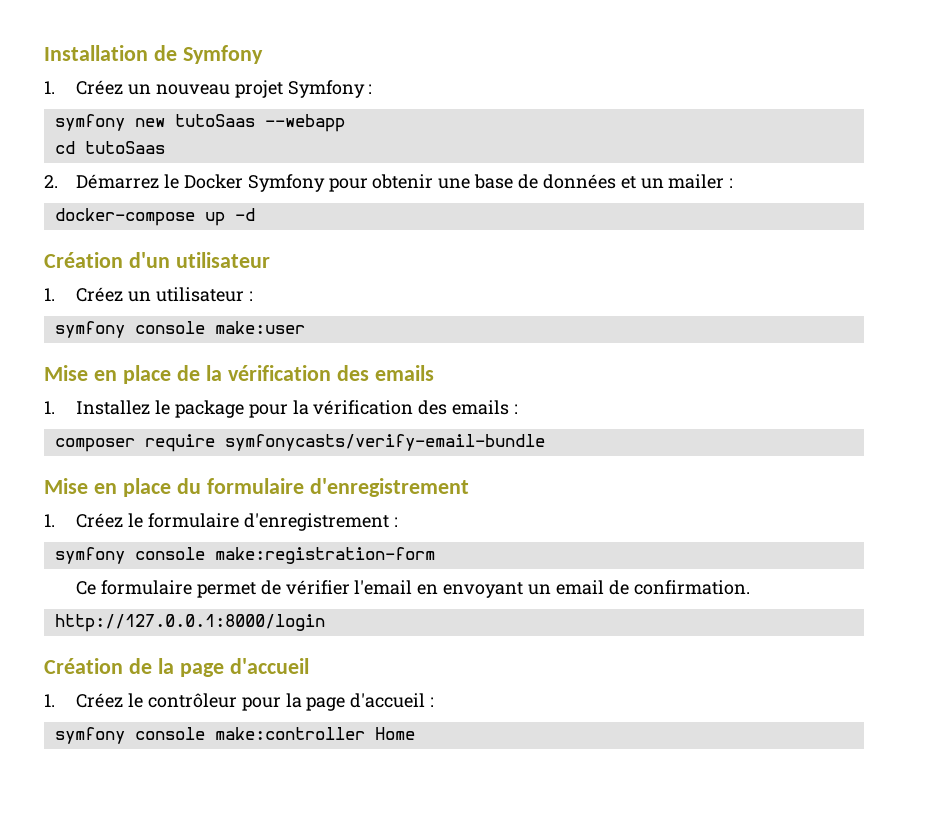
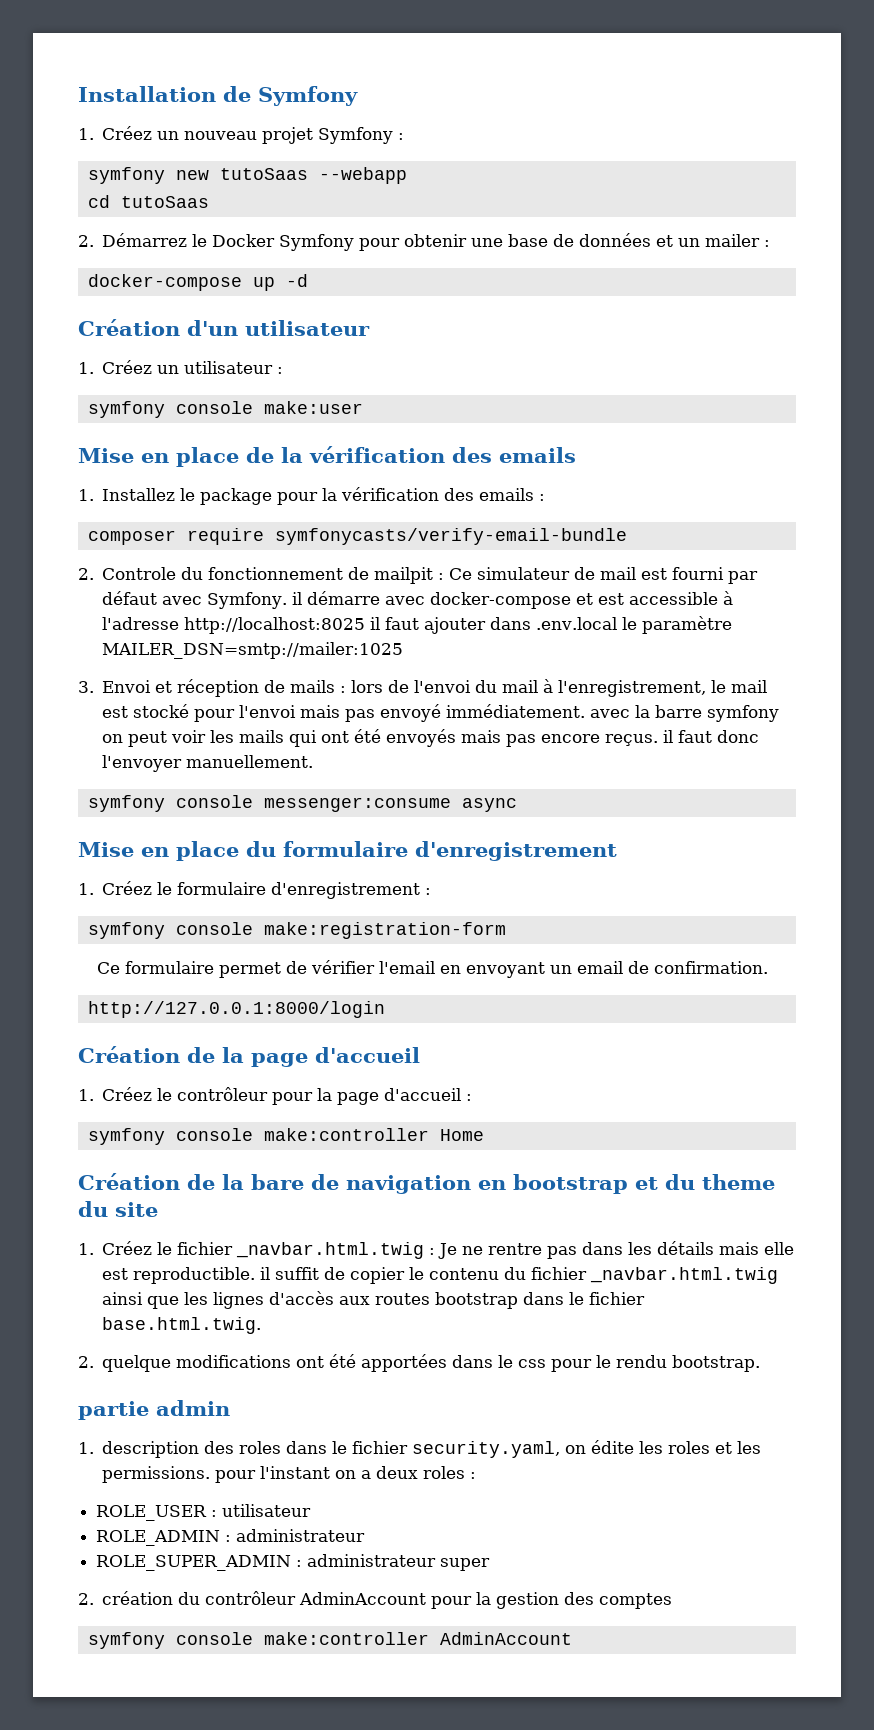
+ 2. Controle du fonctionnement de mailpit : Ce simulateur de mail est fourni par défaut avec Symfony. il démarre avec docker-compose et est accessible à l'adresse http://localhost:8025 il faut ajouter dans .env.local le paramètre MAILER_DSN=smtp://mailer:1025
+ 3. Envoi et réception de mails : lors de l'envoi du mail à l'enregistrement, le mail est stocké pour l'envoi mais pas envoyé immédiatement. avec la barre symfony on peut voir les mails qui ont été envoyés mais pas encore reçus. il faut donc l'envoyer manuellement.
+ symfony console messenger:consume async
+ Création de la bare de navigation en bootstrap et du theme du site
+ 1. Créez le fichier _navbar.html.twig : Je ne rentre pas dans les détails mais elle est reproductible. il suffit de copier le contenu du fichier _navbar.html.twig ainsi que les lignes d'accès aux routes bootstrap dans le fichier base.html.twig.
+ 2. quelque modifications ont été apportées dans le css pour le rendu bootstrap.
+ partie admin
+ 1. description des roles dans le fichier security.yaml, on édite les roles et les permissions. pour l'instant on a deux roles :
+ ROLE_USER : utilisateur
+ ROLE_ADMIN : administrateur
+ ROLE_SUPER_ADMIN : administrateur super
+ 2. création du contrôleur AdminAccount pour la gestion des comptes
+ symfony console make:controller AdminAccount

